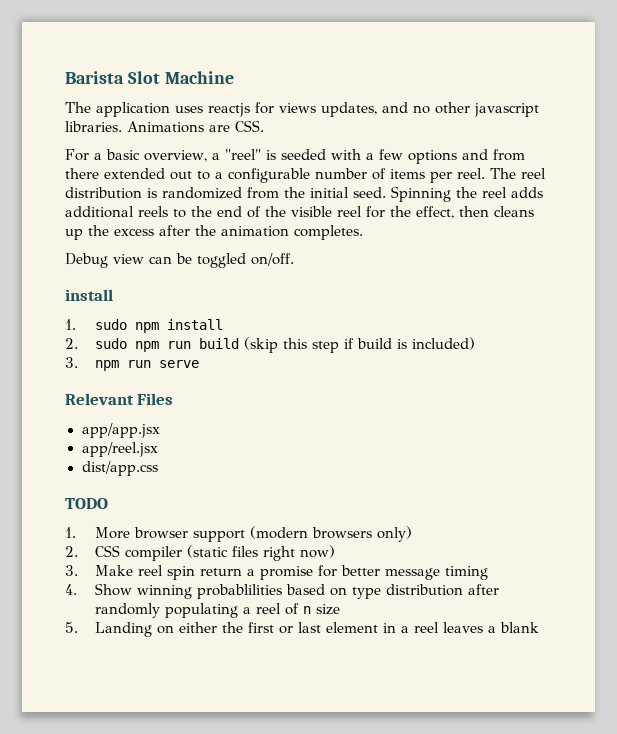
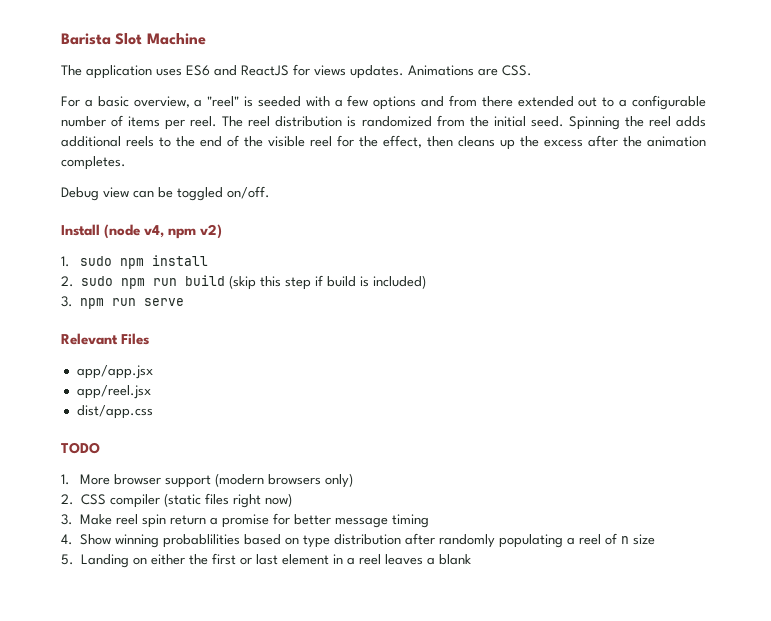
- The application uses reactjs for views updates, and no other javascript libraries.
+ The application uses ES6 and ReactJS for views updates.
  Debug view can be toggled on/off.
- install
+ Install (node v4, npm v2)

